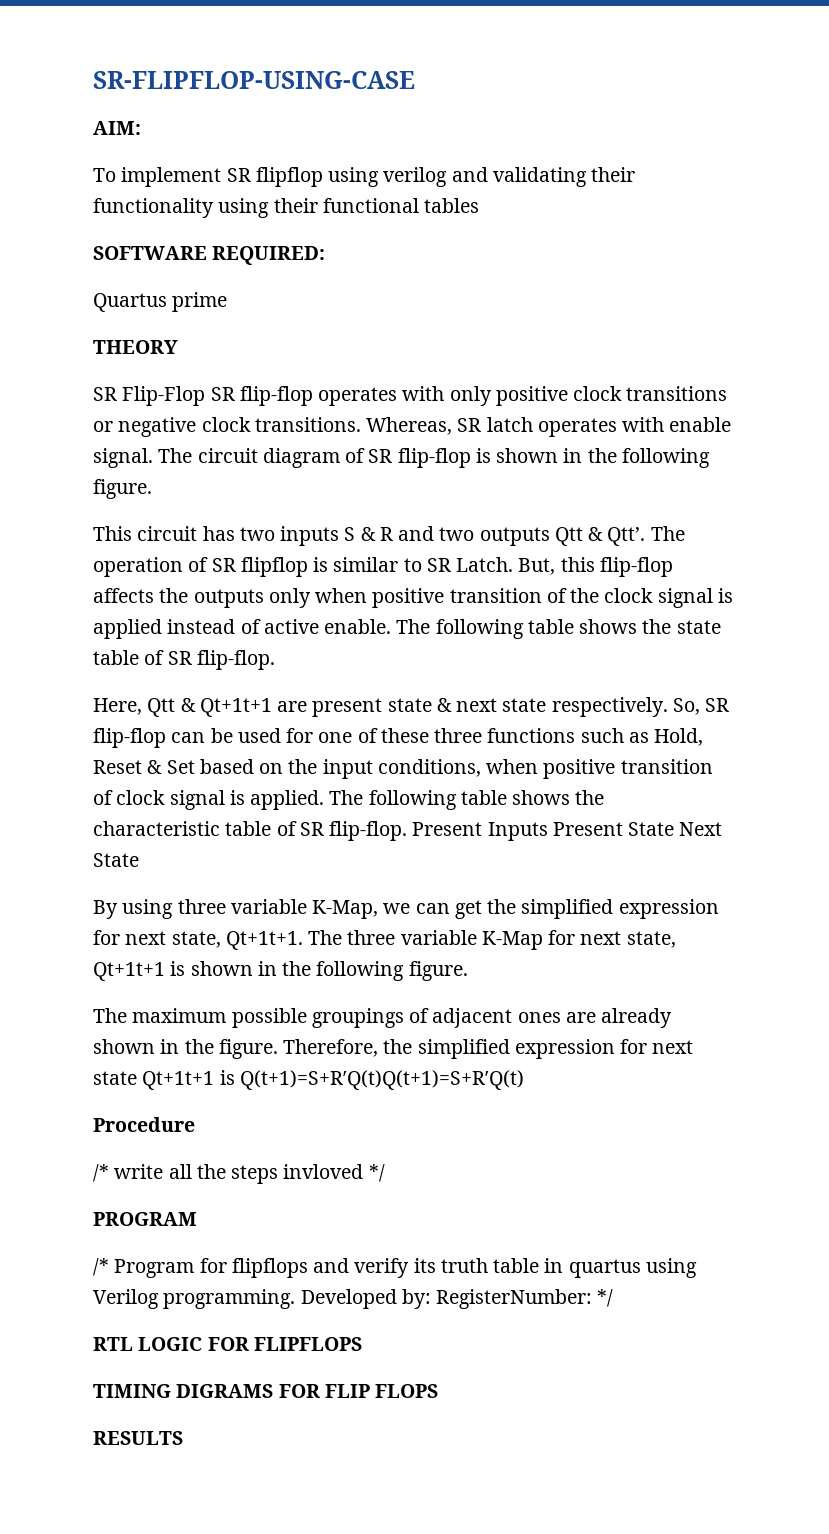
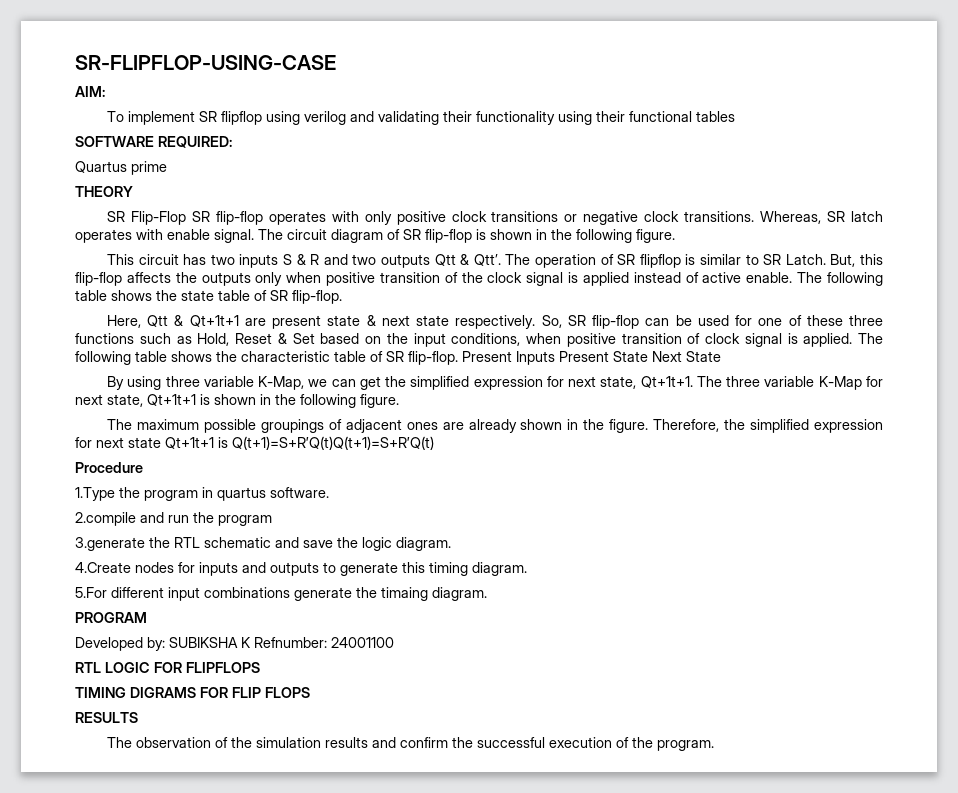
- /* write all the steps invloved */
+ 1.Type the program in quartus software.
+ 2.compile and run the program
+ 3.generate the RTL schematic and save the logic diagram.
+ 4.Create nodes for inputs and outputs to generate this timing diagram.
+ 5.For different input combinations generate the timaing diagram.
  PROGRAM
- /* Program for flipflops and verify its truth table in quartus using Verilog programming. Developed by: RegisterNumber: */
+ Developed by: SUBIKSHA K Refnumber: 24001100
+ The observation of the simulation results and confirm the successful execution of the program.

